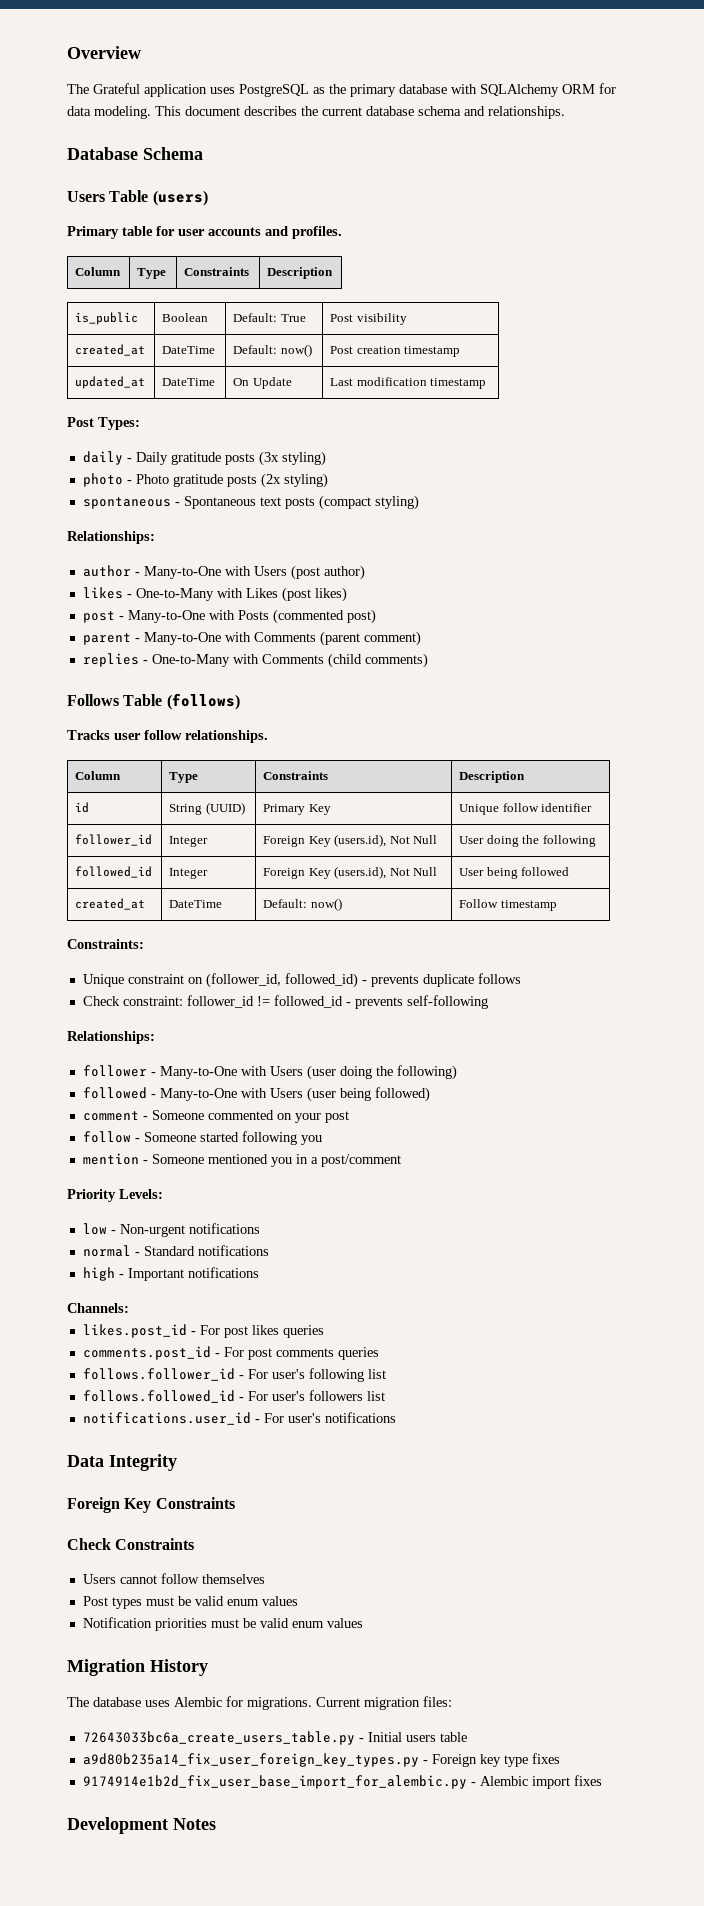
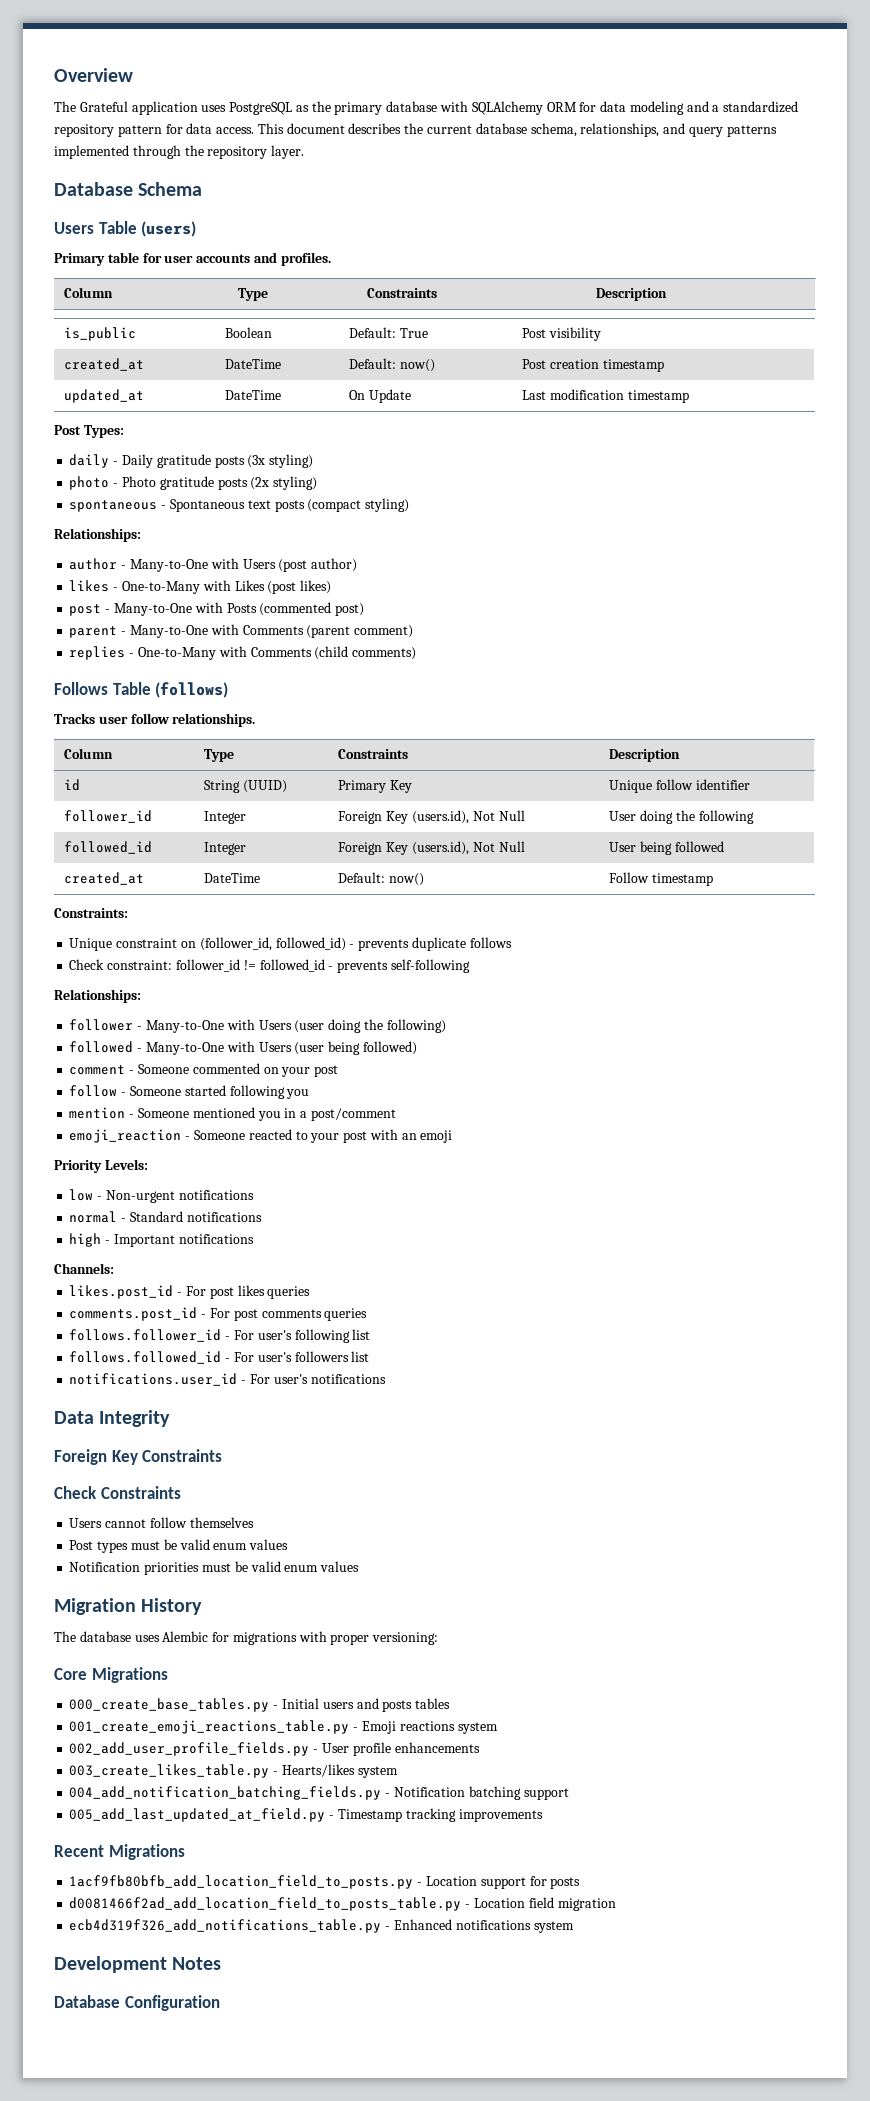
- The Grateful application uses PostgreSQL as the primary database with SQLAlchemy ORM for data modeling.
+ The Grateful application uses PostgreSQL as the primary database with SQLAlchemy ORM for data modeling and a standardized repository pattern for data access.
- This document describes the current database schema and relationships.
+ This document describes the current database schema, relationships, and query patterns implemented through the repository layer.
+ emoji_reaction - Someone reacted to your post with an emoji
- The database uses Alembic for migrations. Current migration files:
- 72643033bc6a_create_users_table.py - Initial users table
- a9d80b235a14_fix_user_foreign_key_types.py - Foreign key type fixes
- 9174914e1b2d_fix_user_base_import_for_alembic.py - Alembic import fixes
+ The database uses Alembic for migrations with proper versioning:
+ Core Migrations
+ 000_create_base_tables.py - Initial users and posts tables
+ 001_create_emoji_reactions_table.py - Emoji reactions system
+ 002_add_user_profile_fields.py - User profile enhancements
+ 003_create_likes_table.py - Hearts/likes system
+ 004_add_notification_batching_fields.py - Notification batching support
+ 005_add_last_updated_at_field.py - Timestamp tracking improvements
+ Recent Migrations
+ 1acf9fb80bfb_add_location_field_to_posts.py - Location support for posts
+ d0081466f2ad_add_location_field_to_posts_table.py - Location field migration
+ ecb4d319f326_add_notifications_table.py - Enhanced notifications system
+ Database Configuration

